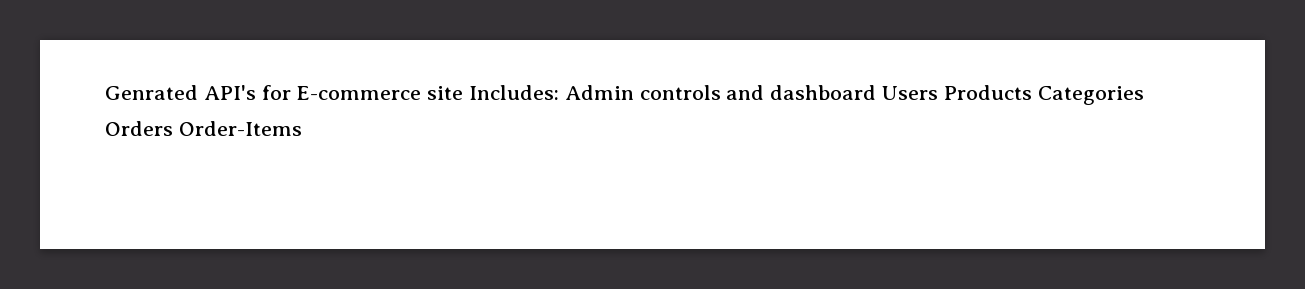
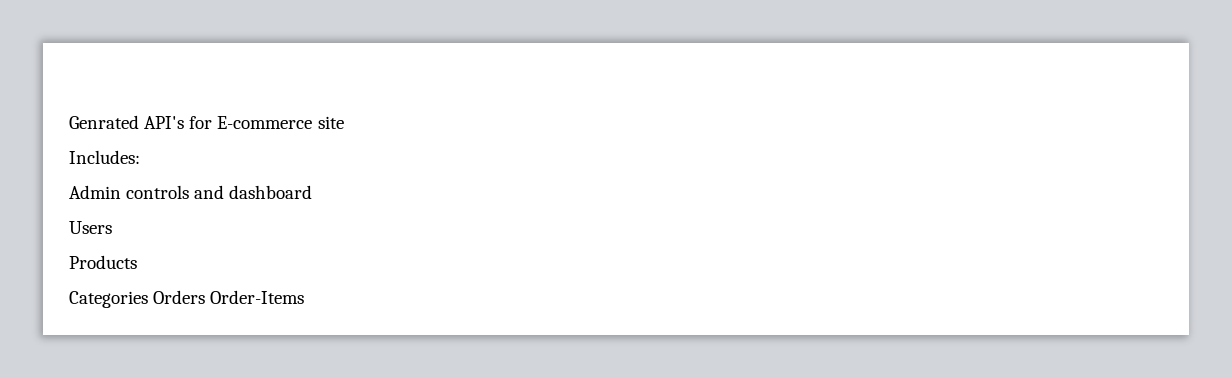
- Genrated API's for E-commerce site Includes: Admin controls and dashboard Users Products Categories Orders Order-Items
+ Genrated API's for E-commerce site
+ Includes:
+ Admin controls and dashboard
+ Users
+ Products
+ Categories Orders Order-Items

